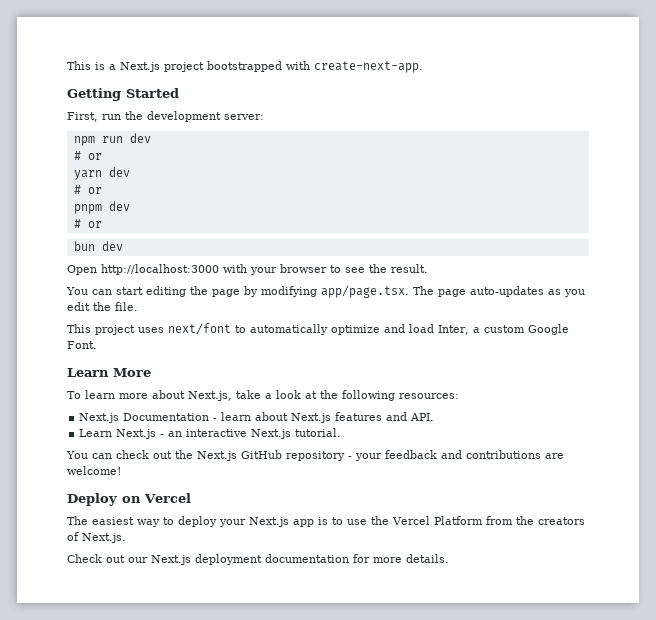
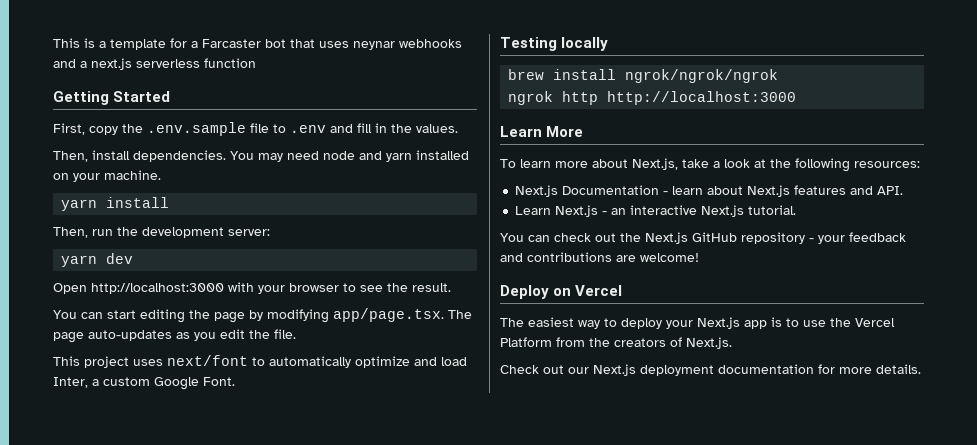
- This is a Next.js project bootstrapped with create-next-app.
+ This is a template for a Farcaster bot that uses neynar webhooks and a next.js serverless function
  Getting Started
- First, run the development server:
- npm run dev
- # or
+ First, copy the .env.sample file to .env and fill in the values.
+ Then, install dependencies. You may need node and yarn installed on your machine.
+ yarn install
+ Then, run the development server:
  yarn dev
- # or
- pnpm dev
- # or
- bun dev
+ Testing locally
+ brew install ngrok/ngrok/ngrok
+ ngrok http http://localhost:3000

